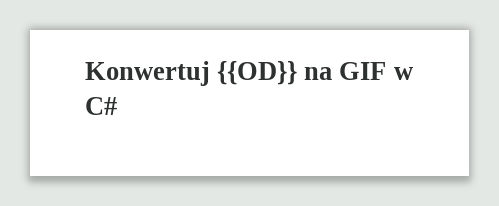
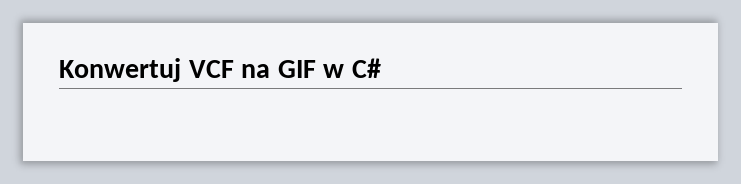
- Konwertuj {{OD}} na GIF w C#
+ Konwertuj VCF na GIF w C#

